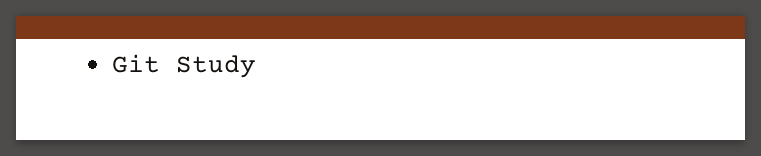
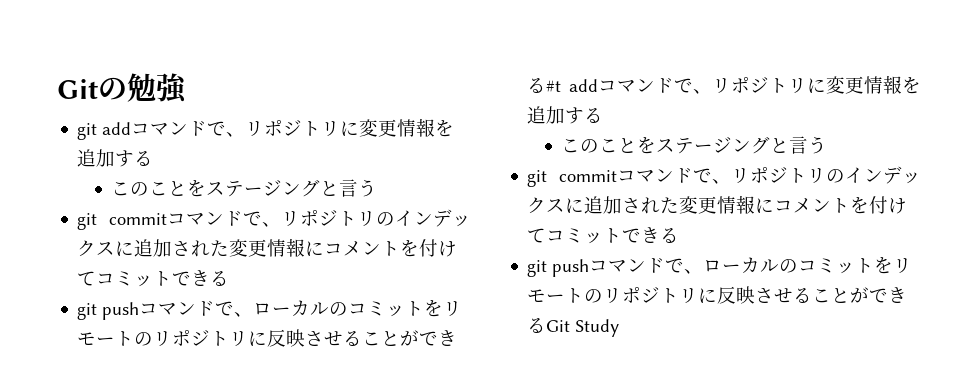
- Git Study
+ Gitの勉強
+ git addコマンドで、リポジトリに変更情報を追加する
+ このことをステージングと言う
+ git commitコマンドで、リポジトリのインデックスに追加された変更情報にコメントを付けてコミットできる
+ git pushコマンドで、ローカルのコミットをリモートのリポジトリに反映させることができる#t addコマンドで、リポジトリに変更情報を追加する
+ このことをステージングと言う
+ git commitコマンドで、リポジトリのインデックスに追加された変更情報にコメントを付けてコミットできる
+ git pushコマンドで、ローカルのコミットをリモートのリポジトリに反映させることができるGit Study

